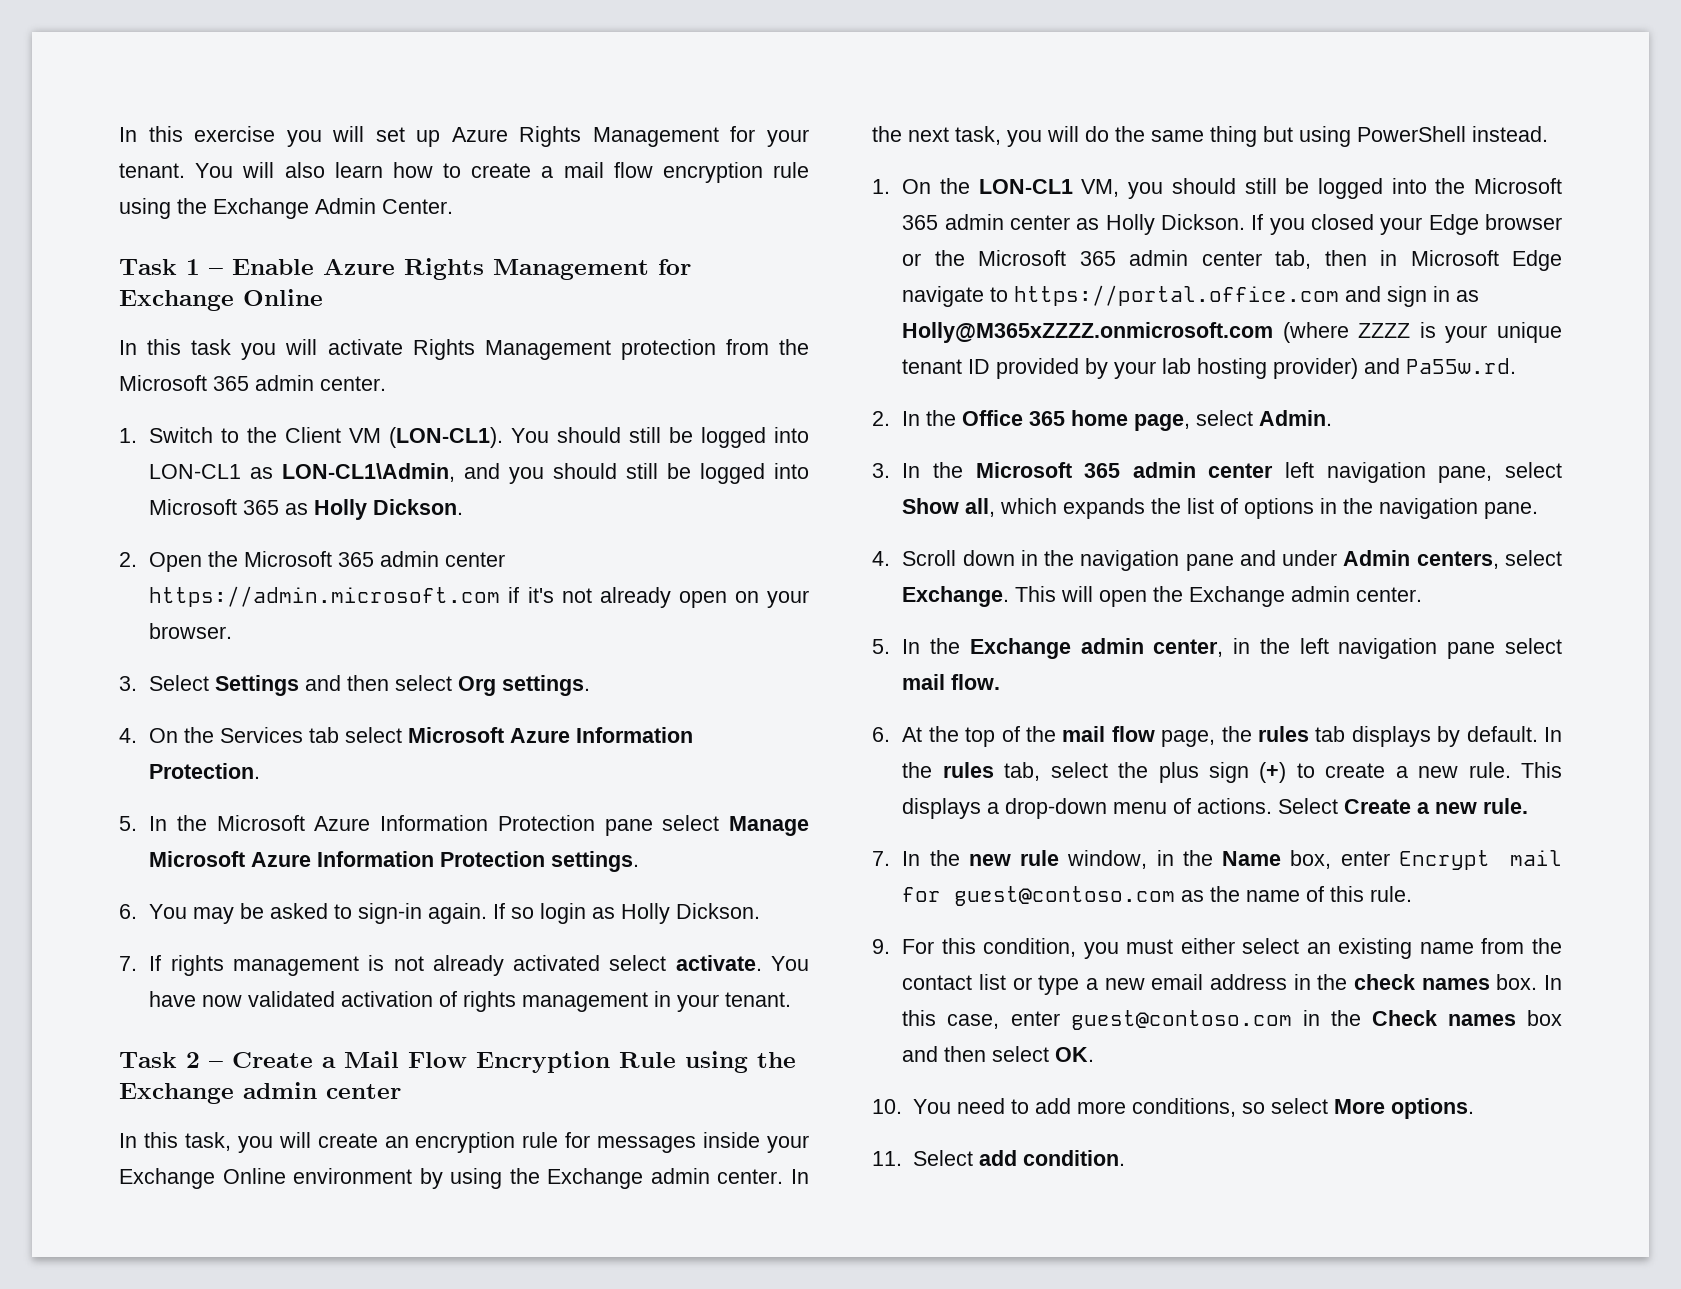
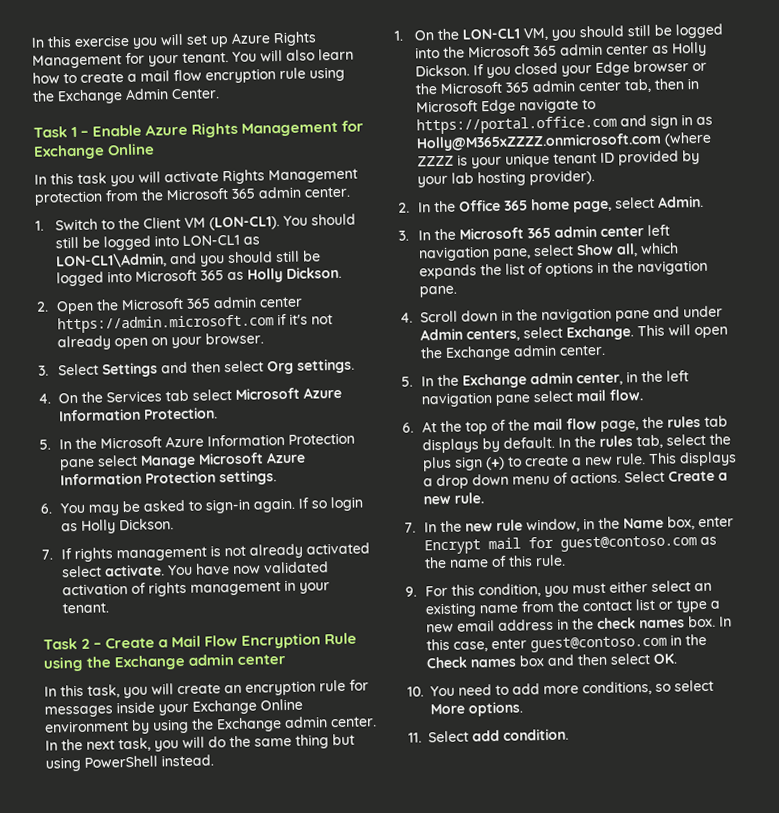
- If you closed your Edge browser or the Microsoft 365 admin center tab, then in Microsoft Edge navigate to https://portal.office.com and sign in as Holly@M365xZZZZ.onmicrosoft.com (where ZZZZ is your unique tenant ID provided by your lab hosting provider) and Pa55w.rd.
+ If you closed your Edge browser or the Microsoft 365 admin center tab, then in Microsoft Edge navigate to https://portal.office.com and sign in as Holly@M365xZZZZ.onmicrosoft.com (where ZZZZ is your unique tenant ID provided by your lab hosting provider).
- This displays a drop-down menu of actions.
+ This displays a drop down menu of actions.

